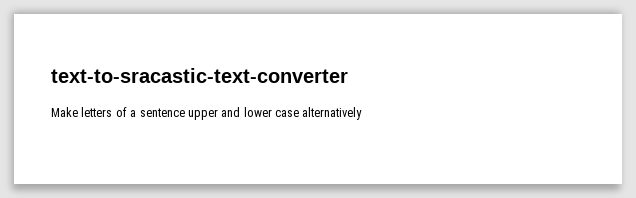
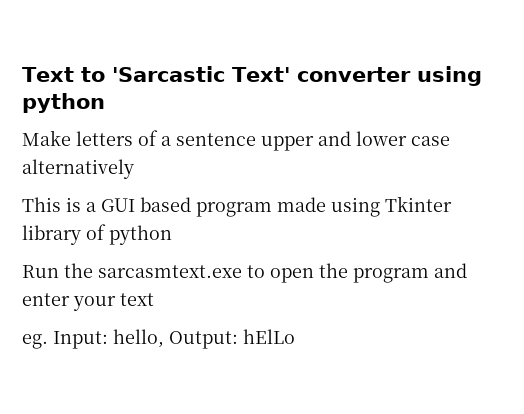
- text-to-sracastic-text-converter
+ Text to 'Sarcastic Text' converter using python
+ This is a GUI based program made using Tkinter library of python
+ Run the sarcasmtext.exe to open the program and enter your text
+ eg. Input: hello, Output: hElLo

